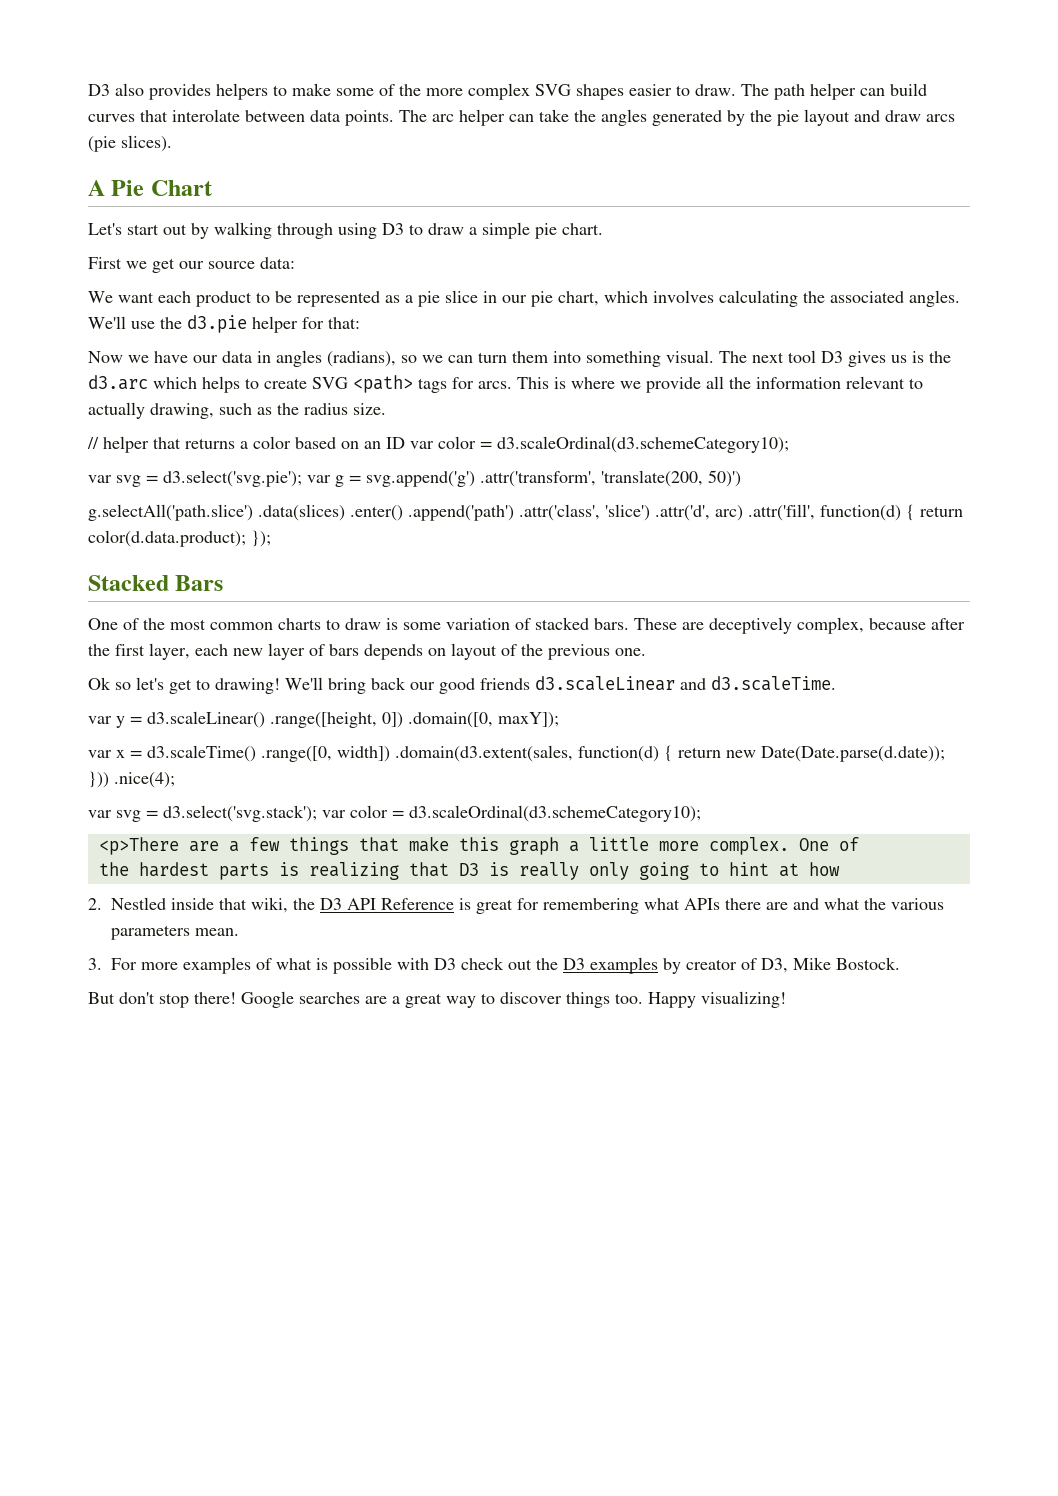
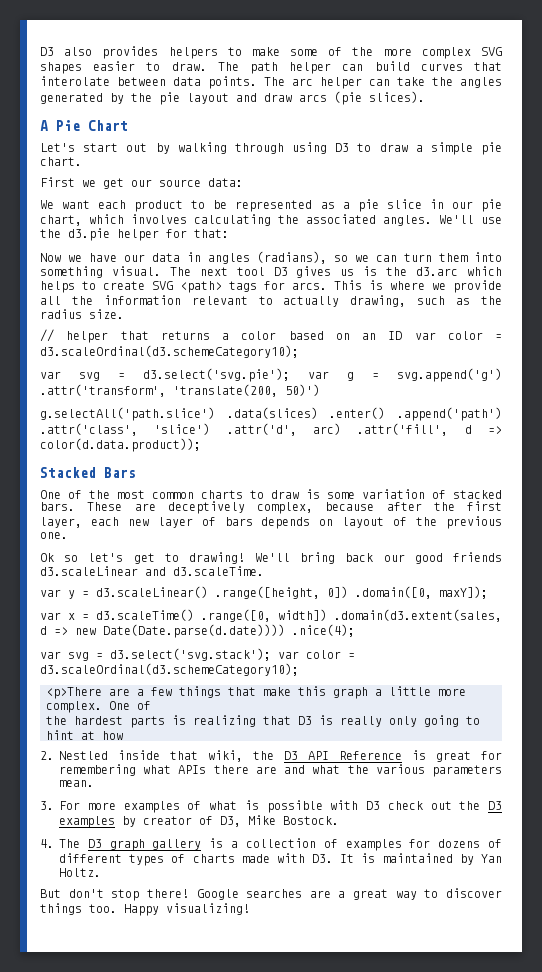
- g.selectAll('path.slice') .data(slices) .enter() .append('path') .attr('class', 'slice') .attr('d', arc) .attr('fill', function(d) { return color(d.data.product); });
+ g.selectAll('path.slice') .data(slices) .enter() .append('path') .attr('class', 'slice') .attr('d', arc) .attr('fill', d => color(d.data.product));
- var x = d3.scaleTime() .range([0, width]) .domain(d3.extent(sales, function(d) { return new Date(Date.parse(d.date)); })) .nice(4);
+ var x = d3.scaleTime() .range([0, width]) .domain(d3.extent(sales, d => new Date(Date.parse(d.date)))) .nice(4);
+ 4. The D3 graph gallery is a collection of examples for dozens of different types of charts made with D3. It is maintained by Yan Holtz.

